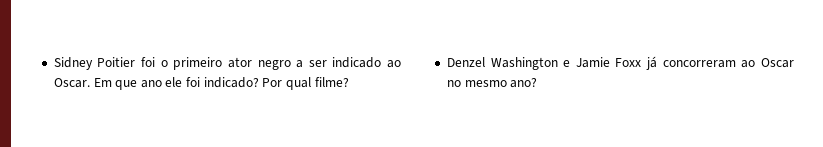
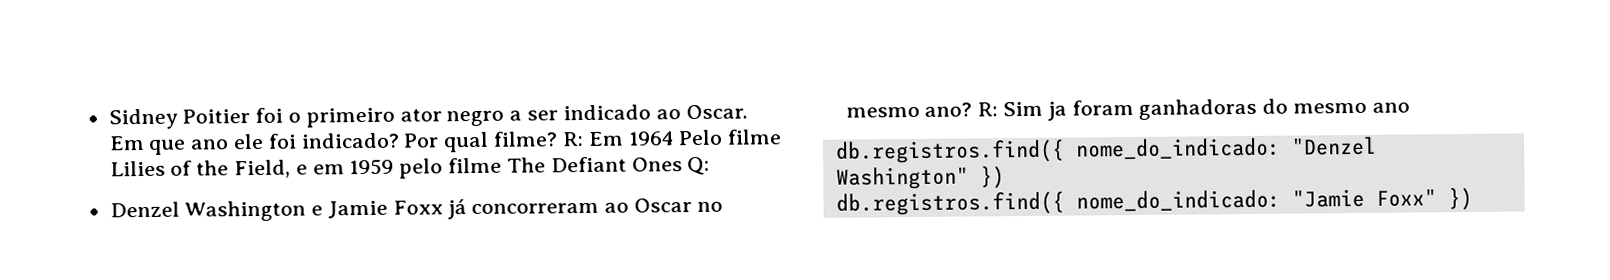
+ R: Em 1964 Pelo filme Lilies of the Field, e em 1959 pelo filme The Defiant Ones Q:
+ R: Sim ja foram ganhadoras do mesmo ano
+ db.registros.find({ nome_do_indicado: "Denzel Washington" })
+ db.registros.find({ nome_do_indicado: "Jamie Foxx" })

